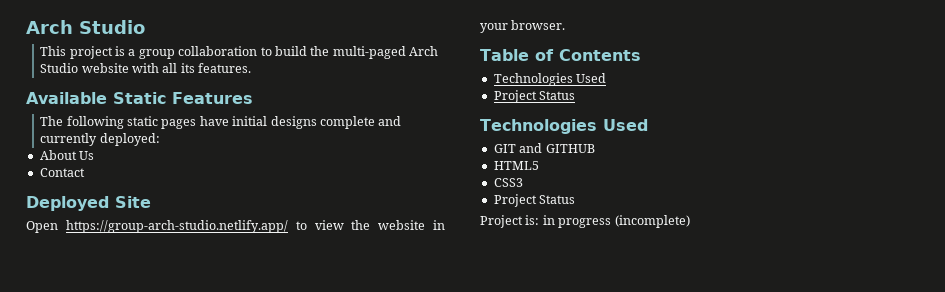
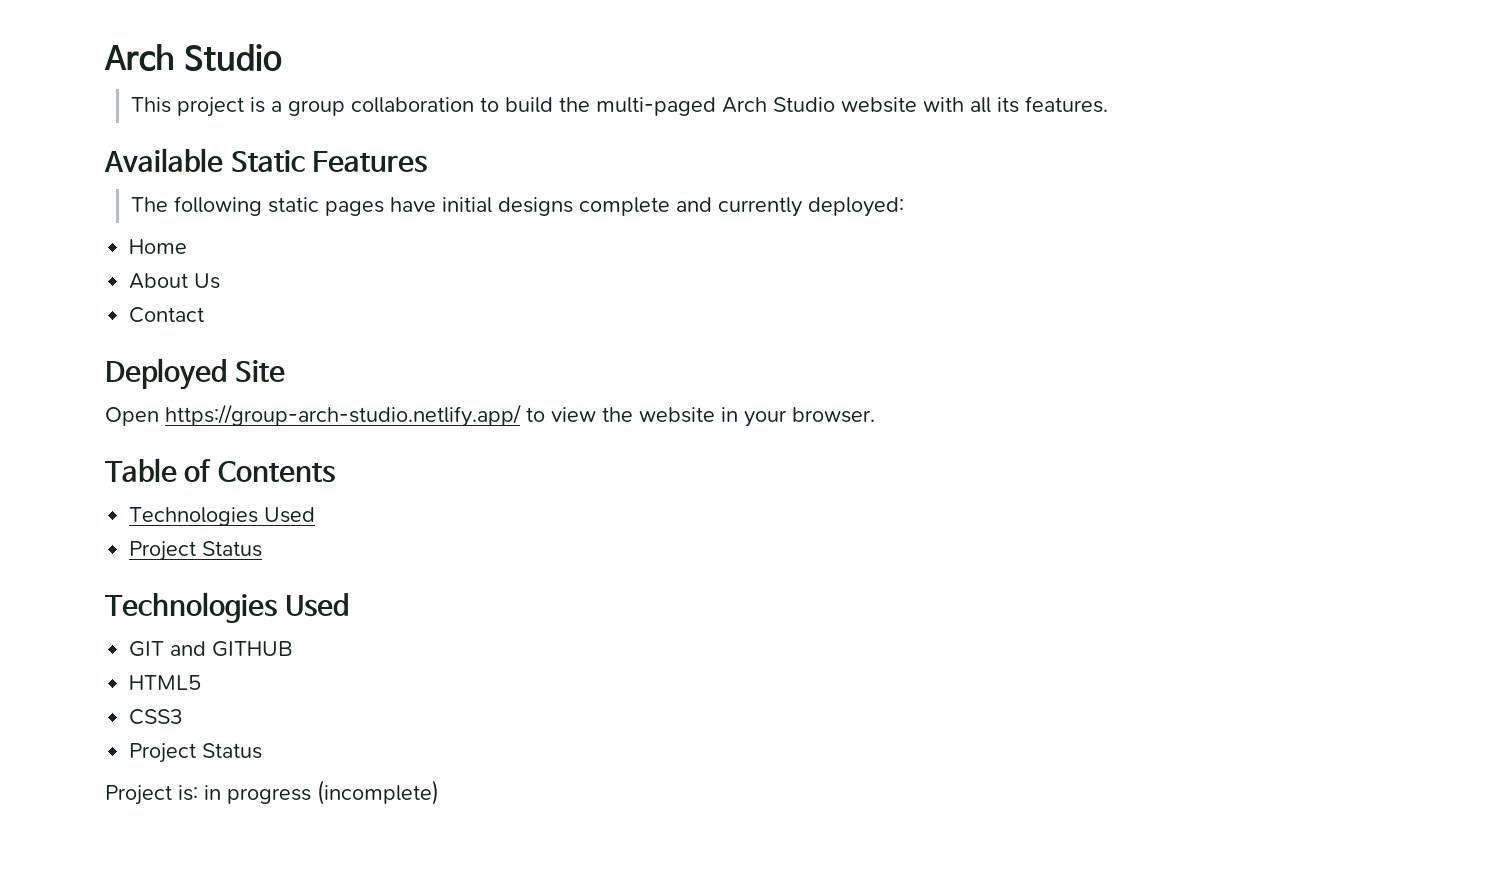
+ Home

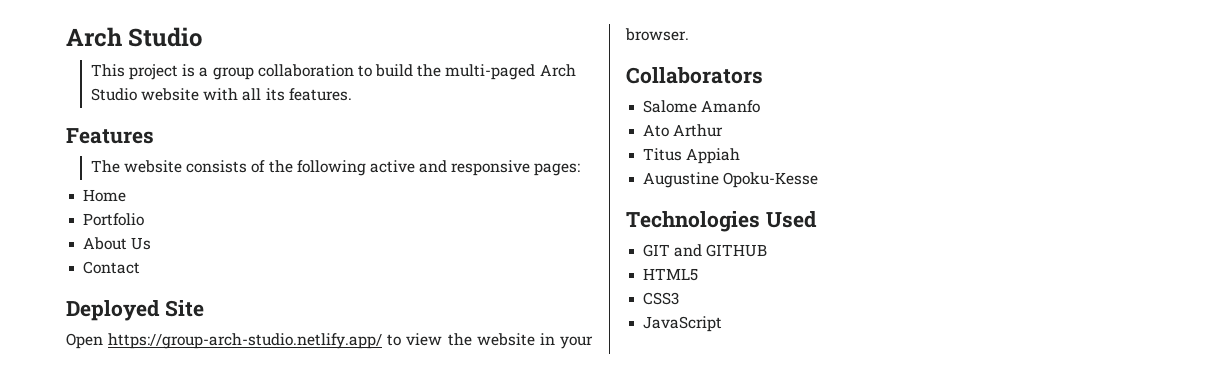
- Available Static Features
+ Features
- The following static pages have initial designs complete and currently deployed:
+ The website consists of the following active and responsive pages:
+ Portfolio
- Table of Contents
- Technologies Used
- Project Status
+ Collaborators
+ Salome Amanfo
+ Ato Arthur
+ Titus Appiah
+ Augustine Opoku-Kesse
  CSS3
- Project Status
- Project is: in progress (incomplete)
+ JavaScript

